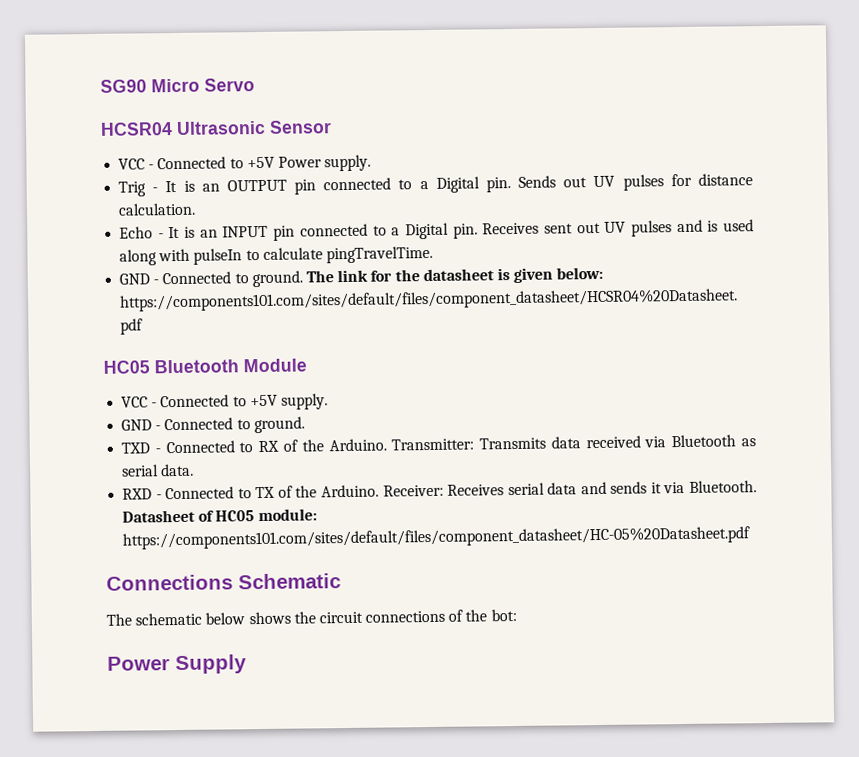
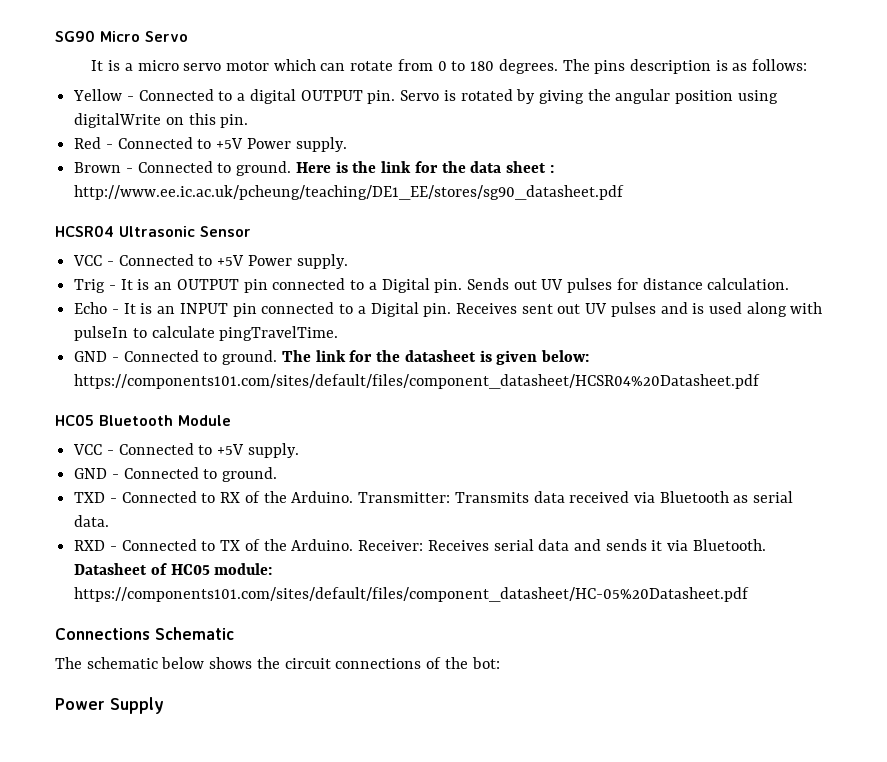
+ It is a micro servo motor which can rotate from 0 to 180 degrees. The pins description is as follows:
+ Yellow - Connected to a digital OUTPUT pin. Servo is rotated by giving the angular position using digitalWrite on this pin.
+ Red - Connected to +5V Power supply.
+ Brown - Connected to ground. Here is the link for the data sheet : http://www.ee.ic.ac.uk/pcheung/teaching/DE1_EE/stores/sg90_datasheet.pdf

